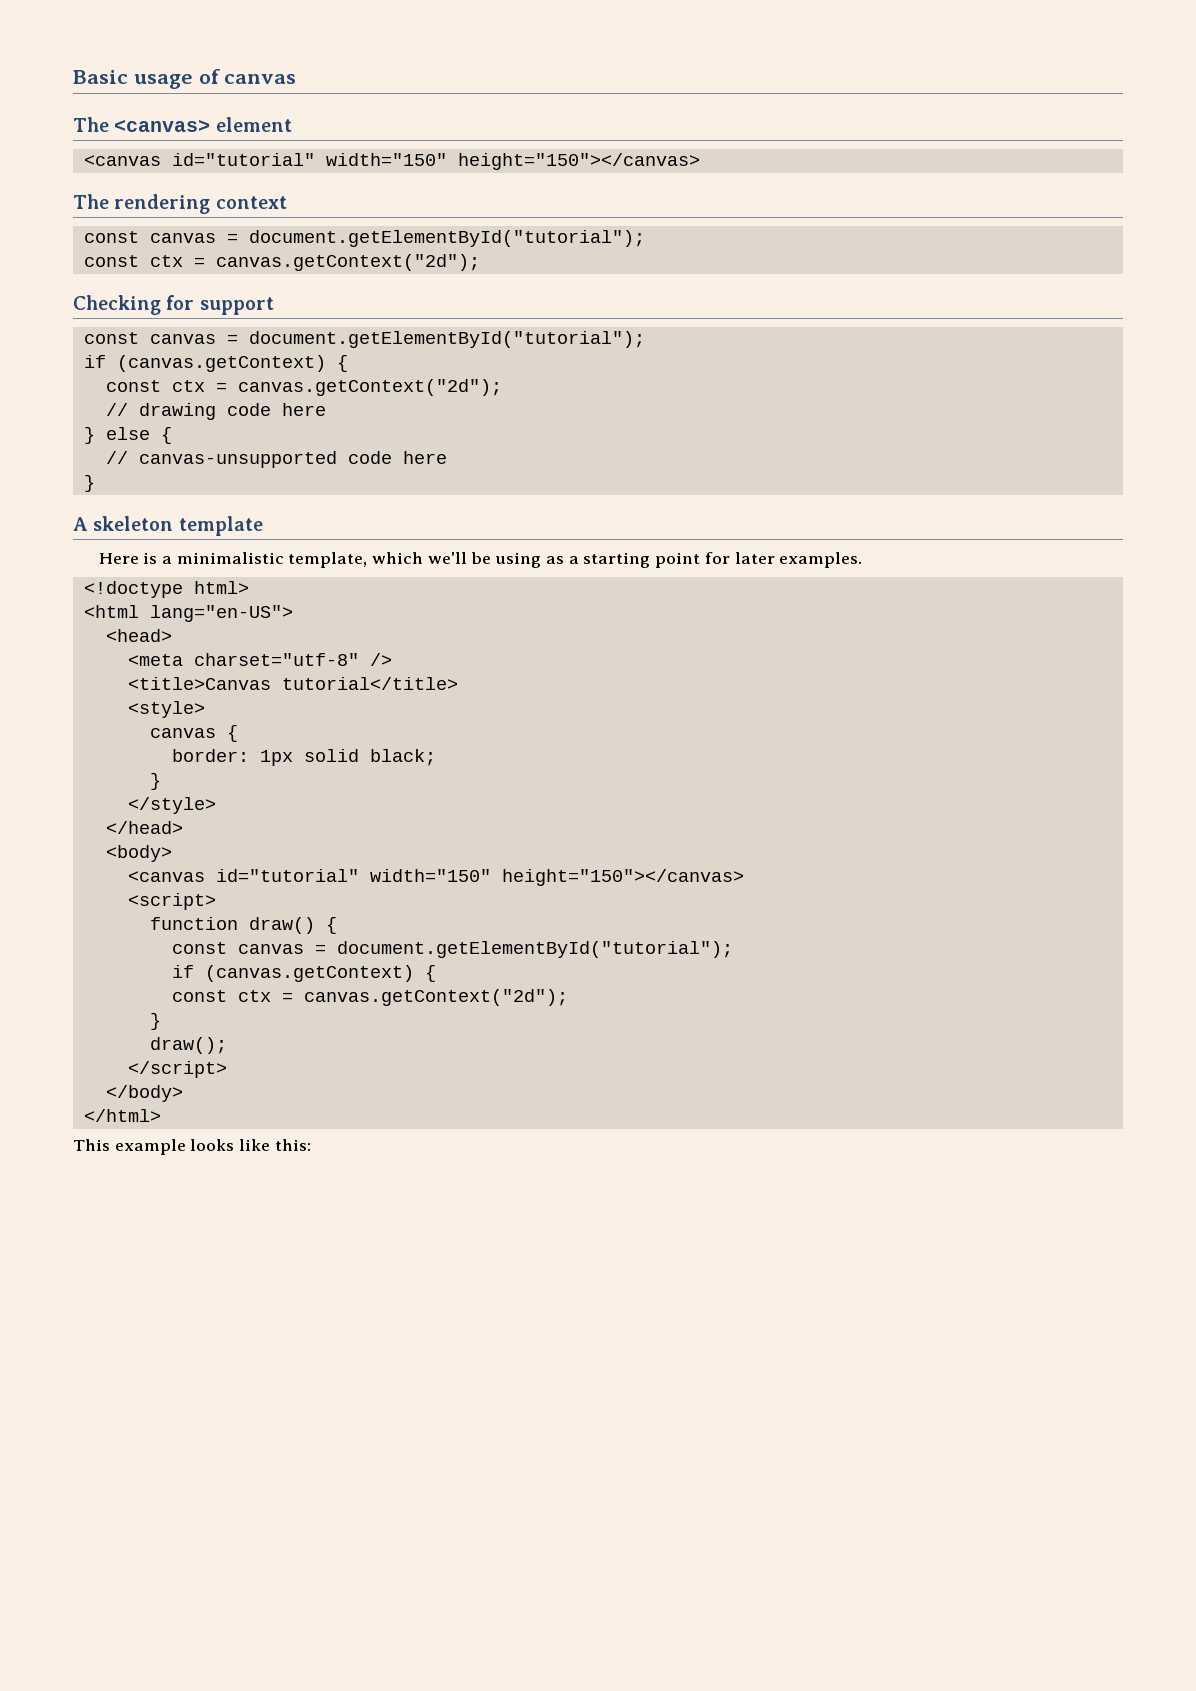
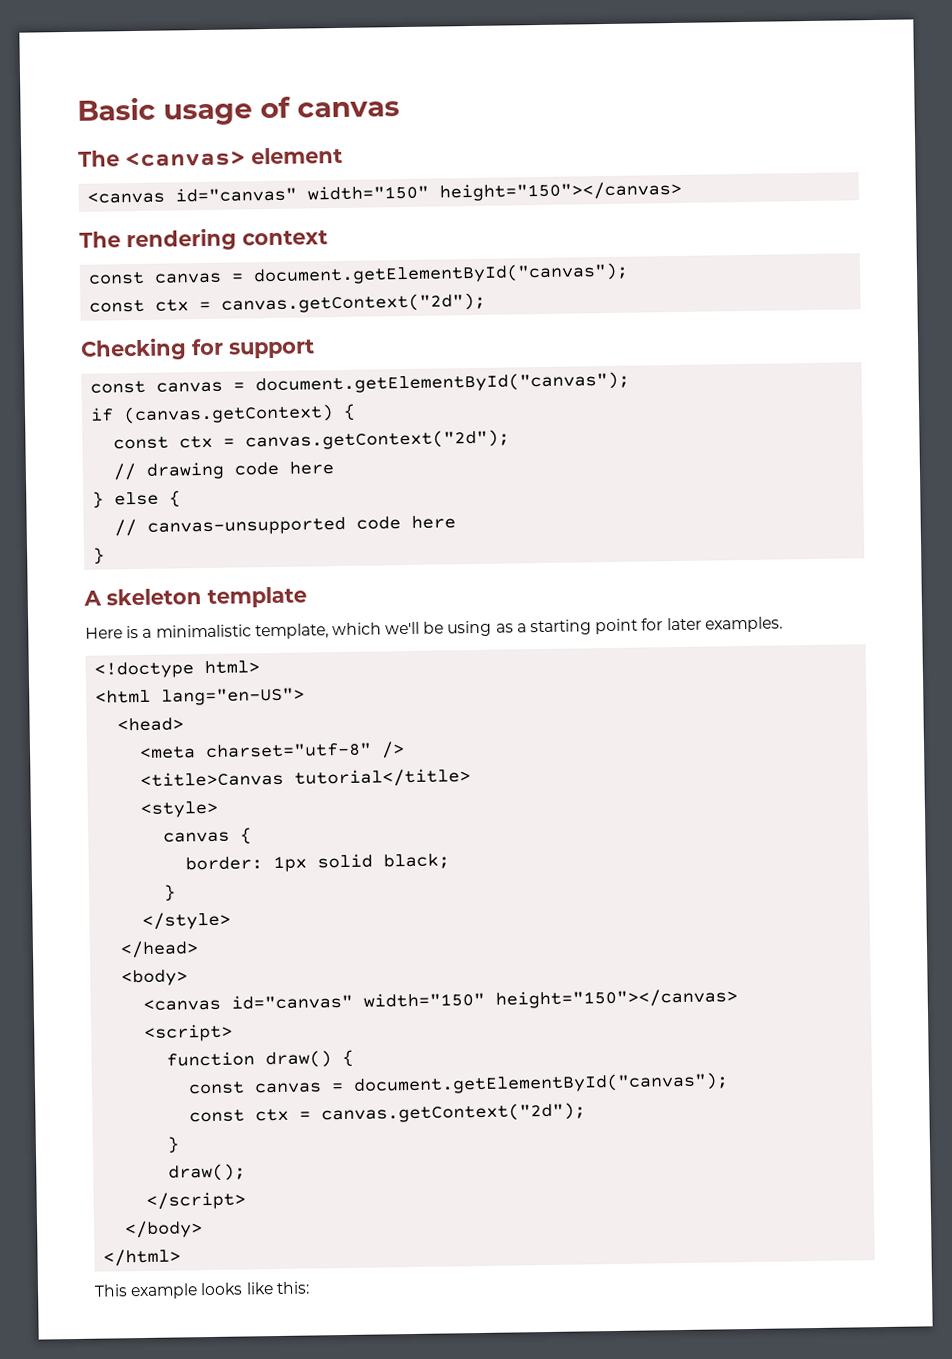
  The <canvas> element
- <canvas id="tutorial" width="150" height="150"></canvas>
+ <canvas id="canvas" width="150" height="150"></canvas>
  The rendering context
- const canvas = document.getElementById("tutorial");
+ const canvas = document.getElementById("canvas");
  Checking for support
- const canvas = document.getElementById("tutorial");
+ const canvas = document.getElementById("canvas");
  <body>
- <canvas id="tutorial" width="150" height="150"></canvas>
+ <canvas id="canvas" width="150" height="150"></canvas>
  function draw() {
- const canvas = document.getElementById("tutorial");
- if (canvas.getContext) {
+ const canvas = document.getElementById("canvas");

